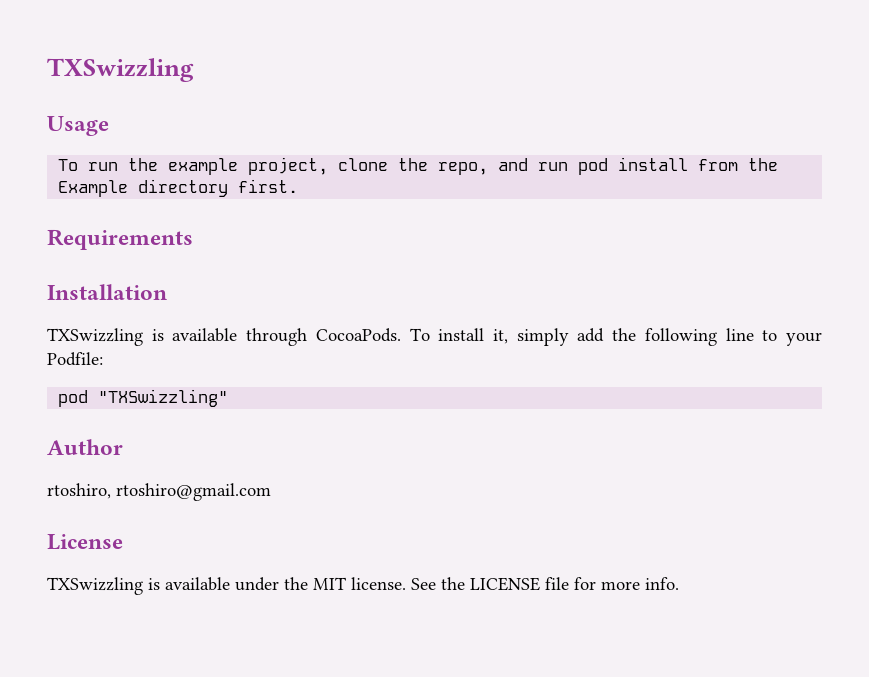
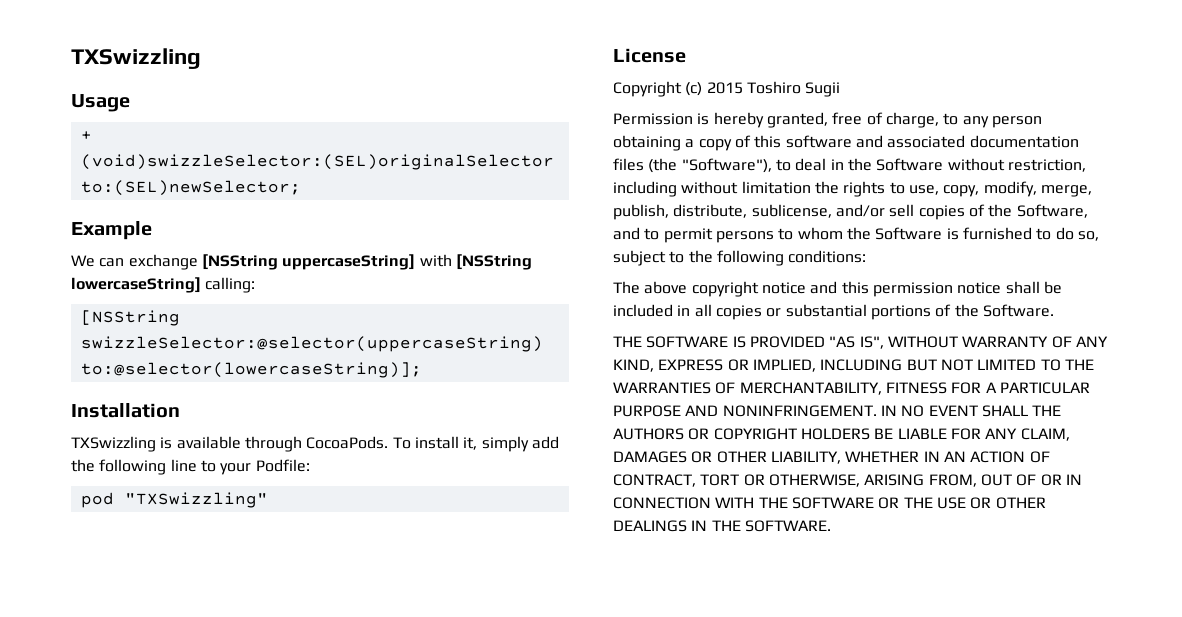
- To run the example project, clone the repo, and run pod install from the Example directory first.
- Requirements
+ + (void)swizzleSelector:(SEL)originalSelector to:(SEL)newSelector;
+ Example
+ We can exchange [NSString uppercaseString] with [NSString lowercaseString] calling:
+ [NSString swizzleSelector:@selector(uppercaseString) to:@selector(lowercaseString)];
- Author
- rtoshiro, rtoshiro@gmail.com
  License
- TXSwizzling is available under the MIT license. See the LICENSE file for more info.
+ Copyright (c) 2015 Toshiro Sugii
+ Permission is hereby granted, free of charge, to any person obtaining a copy of this software and associated documentation files (the "Software"), to deal in the Software without restriction, including without limitation the rights to use, copy, modify, merge, publish, distribute, sublicense, and/or sell copies of the Software, and to permit persons to whom the Software is furnished to do so, subject to the following conditions:
+ The above copyright notice and this permission notice shall be included in all copies or substantial portions of the Software.
+ THE SOFTWARE IS PROVIDED "AS IS", WITHOUT WARRANTY OF ANY KIND, EXPRESS OR IMPLIED, INCLUDING BUT NOT LIMITED TO THE WARRANTIES OF MERCHANTABILITY, FITNESS FOR A PARTICULAR PURPOSE AND NONINFRINGEMENT. IN NO EVENT SHALL THE AUTHORS OR COPYRIGHT HOLDERS BE LIABLE FOR ANY CLAIM, DAMAGES OR OTHER LIABILITY, WHETHER IN AN ACTION OF CONTRACT, TORT OR OTHERWISE, ARISING FROM, OUT OF OR IN CONNECTION WITH THE SOFTWARE OR THE USE OR OTHER DEALINGS IN THE SOFTWARE.

